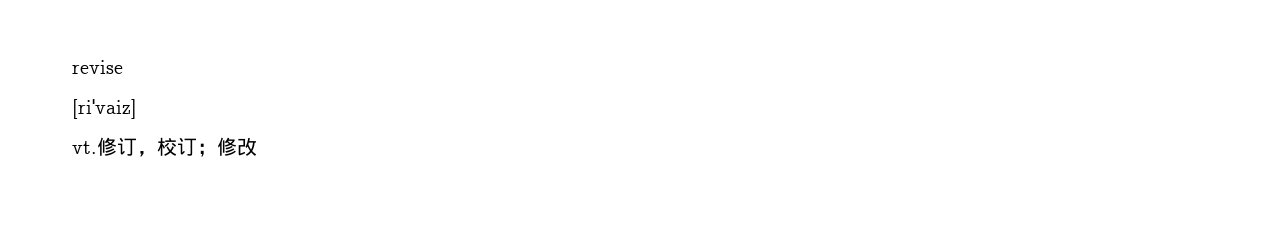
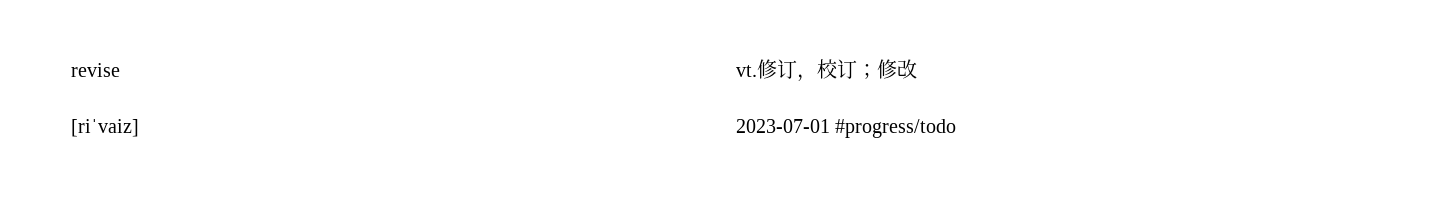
+ 2023-07-01 #progress/todo

